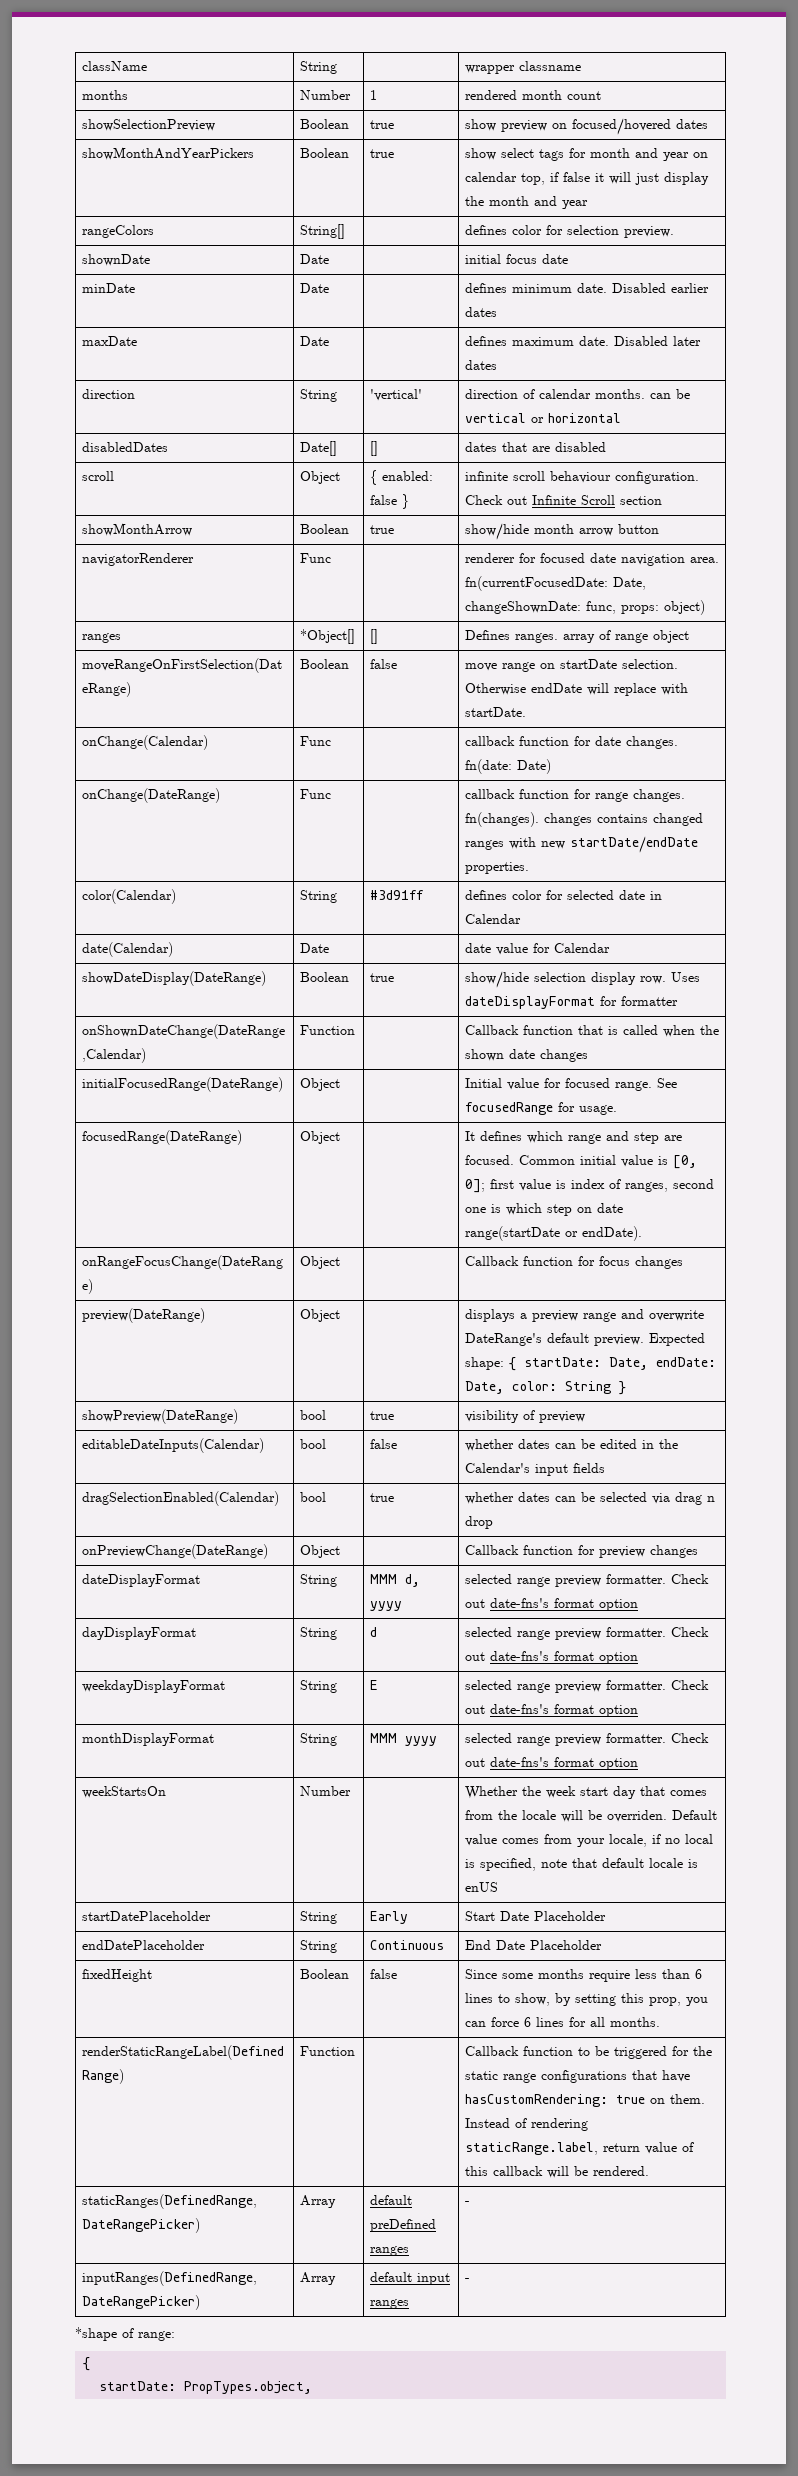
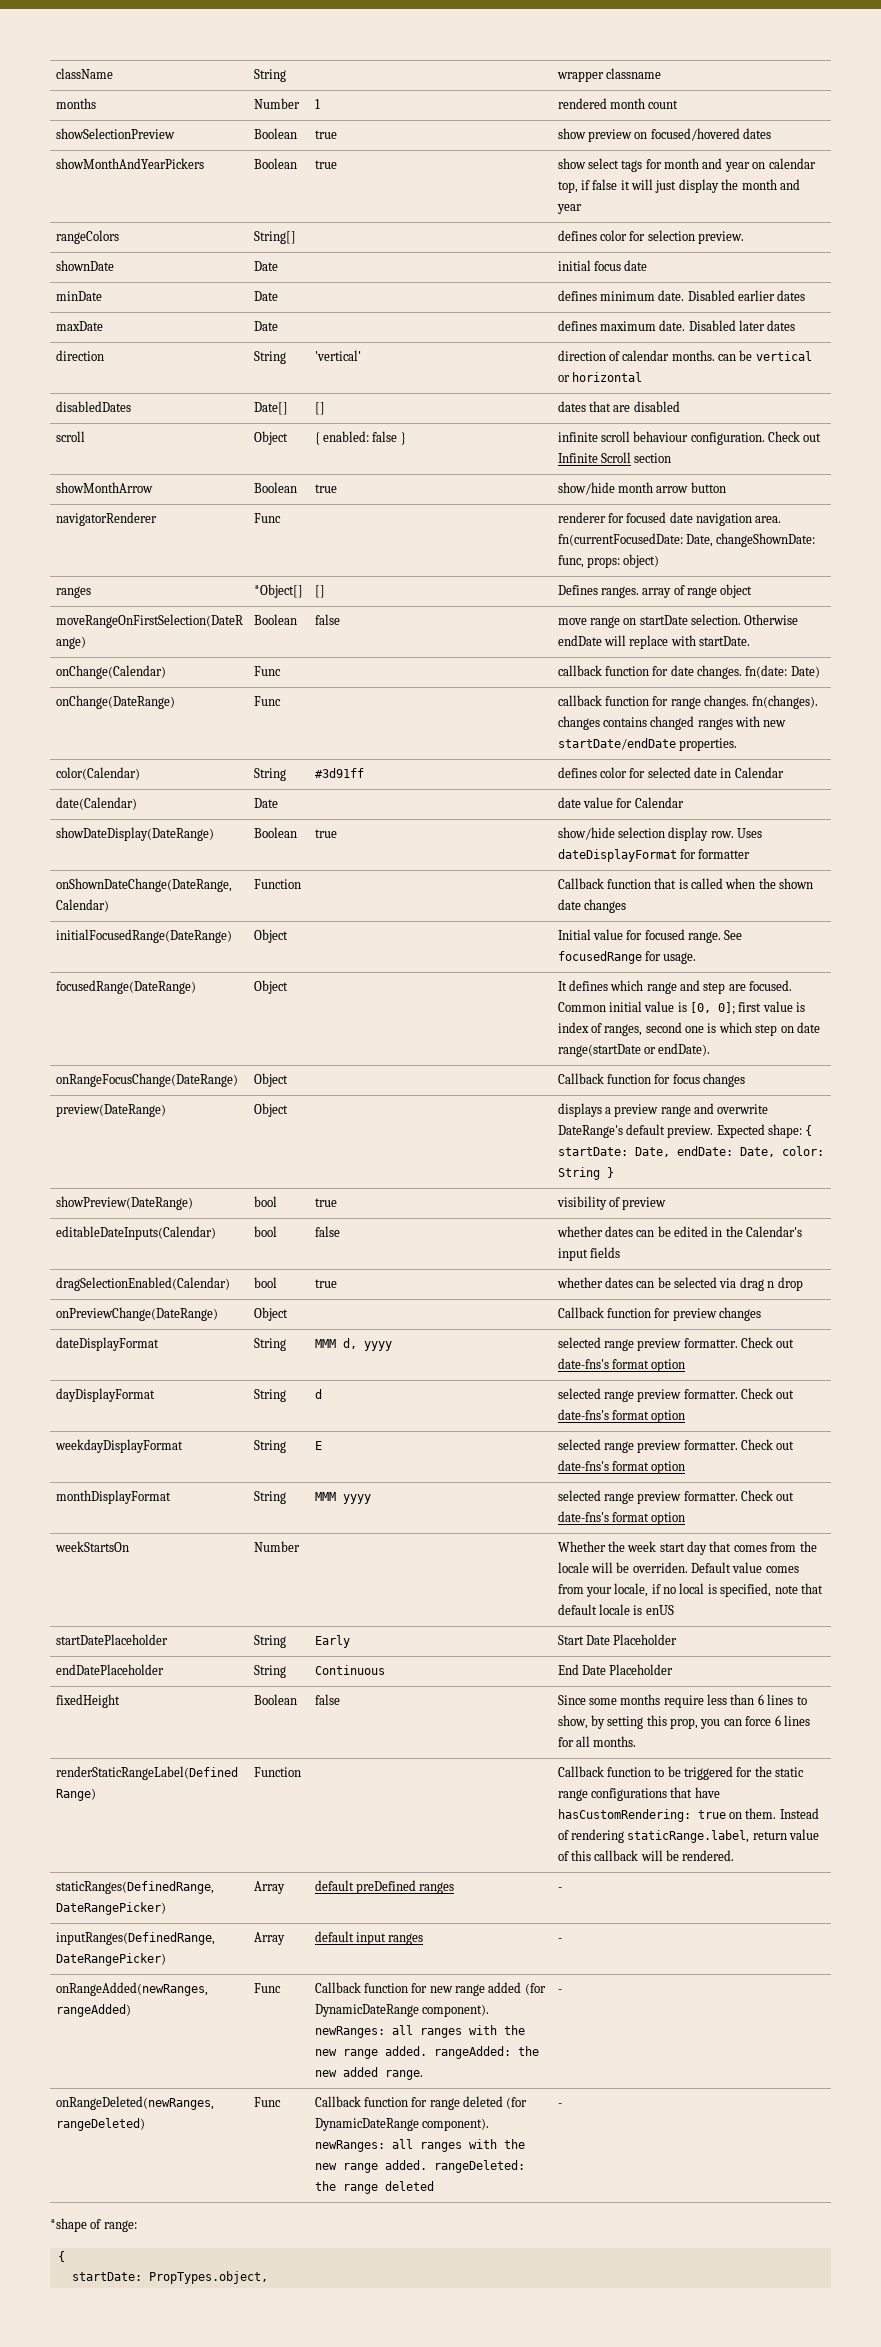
+ onRangeAdded(newRanges, rangeAdded) | Func | Callback function for new range added (for DynamicDateRange component). newRanges: all ranges with the new range added. rangeAdded: the new added range. | -
+ onRangeDeleted(newRanges, rangeDeleted) | Func | Callback function for range deleted (for DynamicDateRange component). newRanges: all ranges with the new range added. rangeDeleted: the range deleted | -

